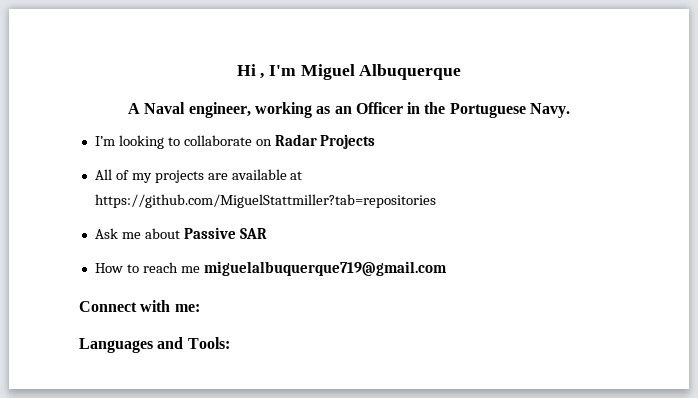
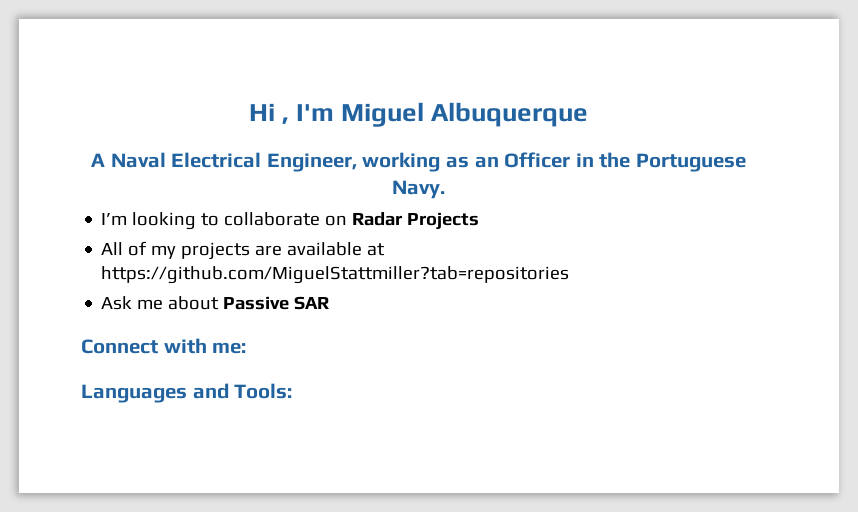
- A Naval engineer, working as an Officer in the Portuguese Navy.
+ A Naval Electrical Engineer, working as an Officer in the Portuguese Navy.
- How to reach me miguelalbuquerque719@gmail.com

